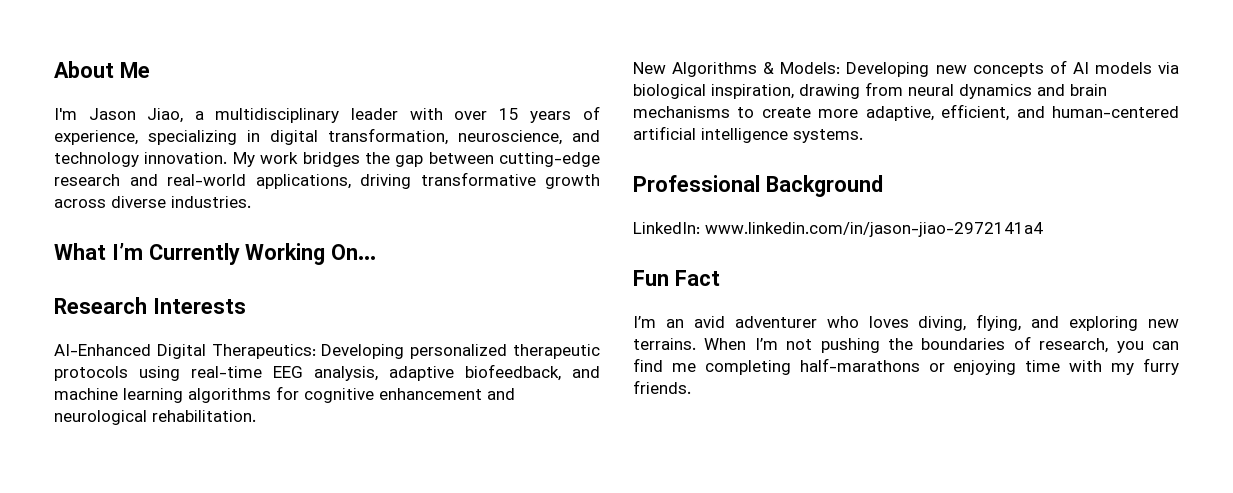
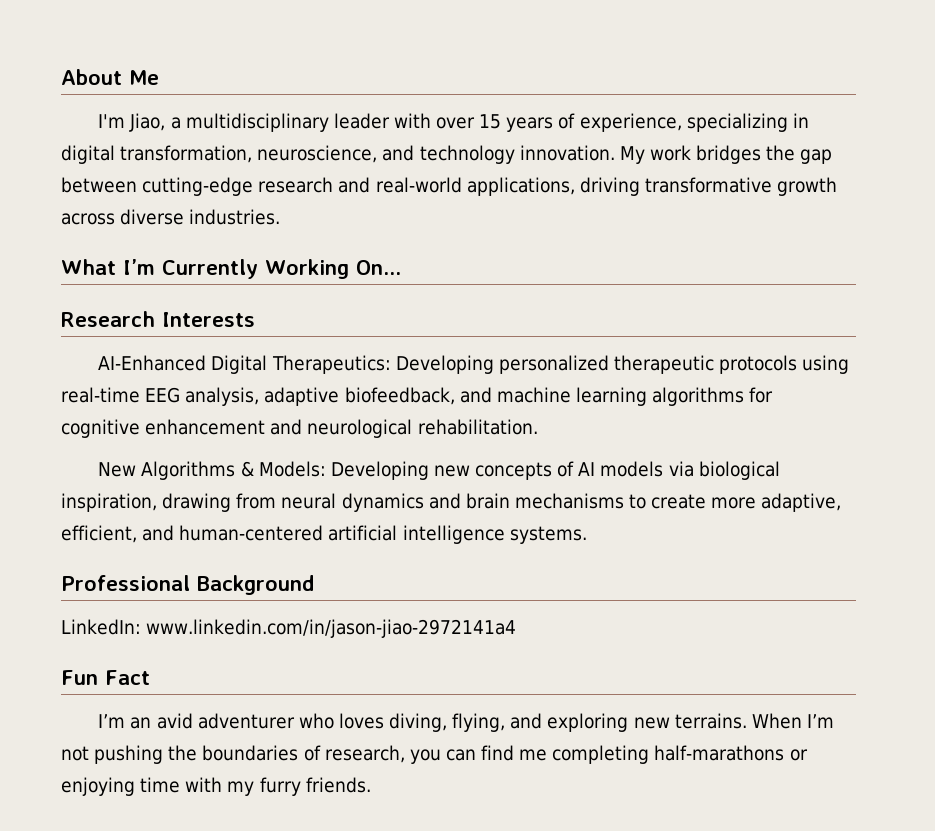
- I'm Jason Jiao, a multidisciplinary leader with over 15 years of experience, specializing in digital transformation, neuroscience, and technology innovation.
+ I'm Jiao, a multidisciplinary leader with over 15 years of experience, specializing in digital transformation, neuroscience, and technology innovation.

